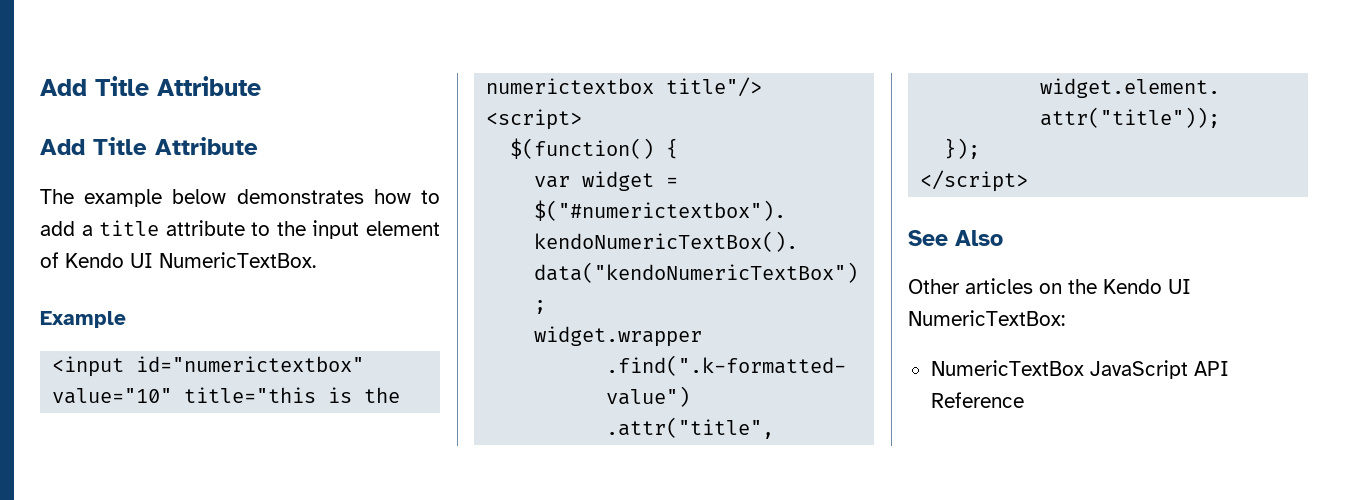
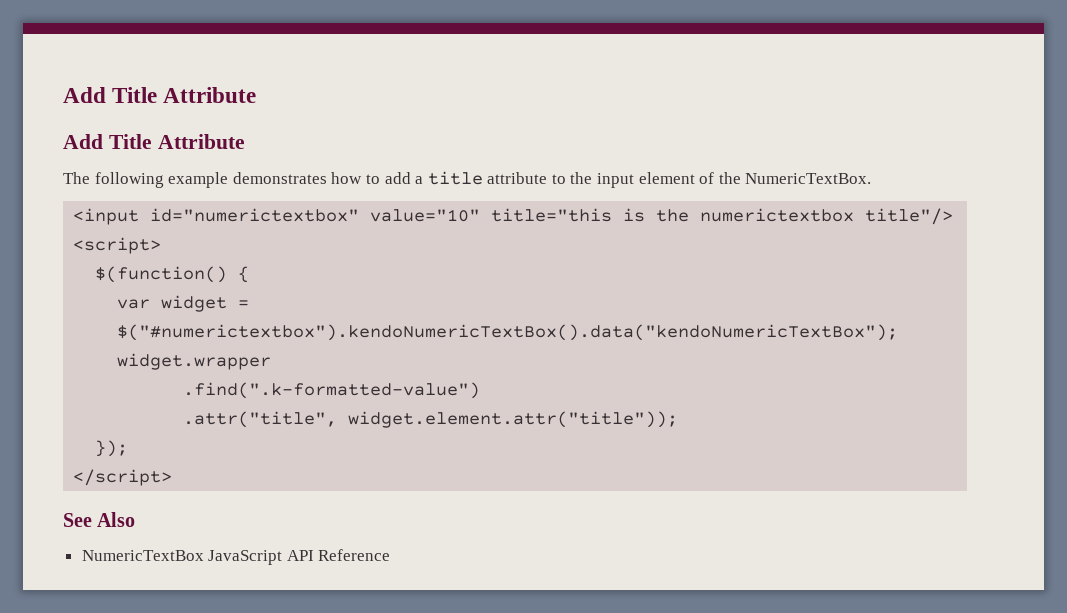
- The example below demonstrates how to add a title attribute to the input element of Kendo UI NumericTextBox.
+ The following example demonstrates how to add a title attribute to the input element of the NumericTextBox.
- Example
- Other articles on the Kendo UI NumericTextBox:

